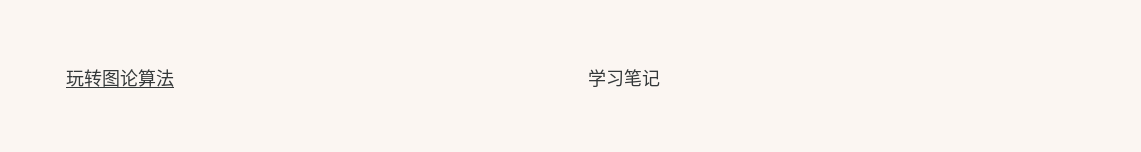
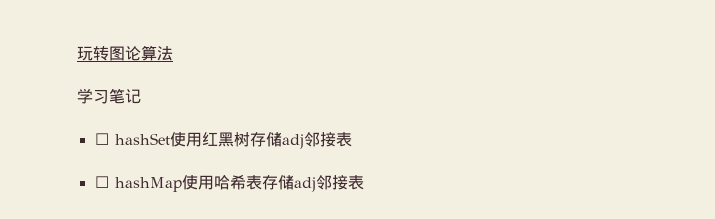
+ ☐ hashSet使用红黑树存储adj邻接表
+ ☐ hashMap使用哈希表存储adj邻接表

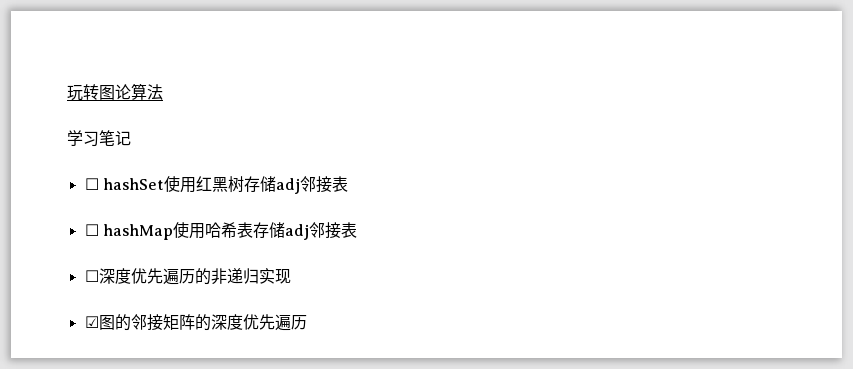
+ ☐深度优先遍历的非递归实现
+ ☑图的邻接矩阵的深度优先遍历

